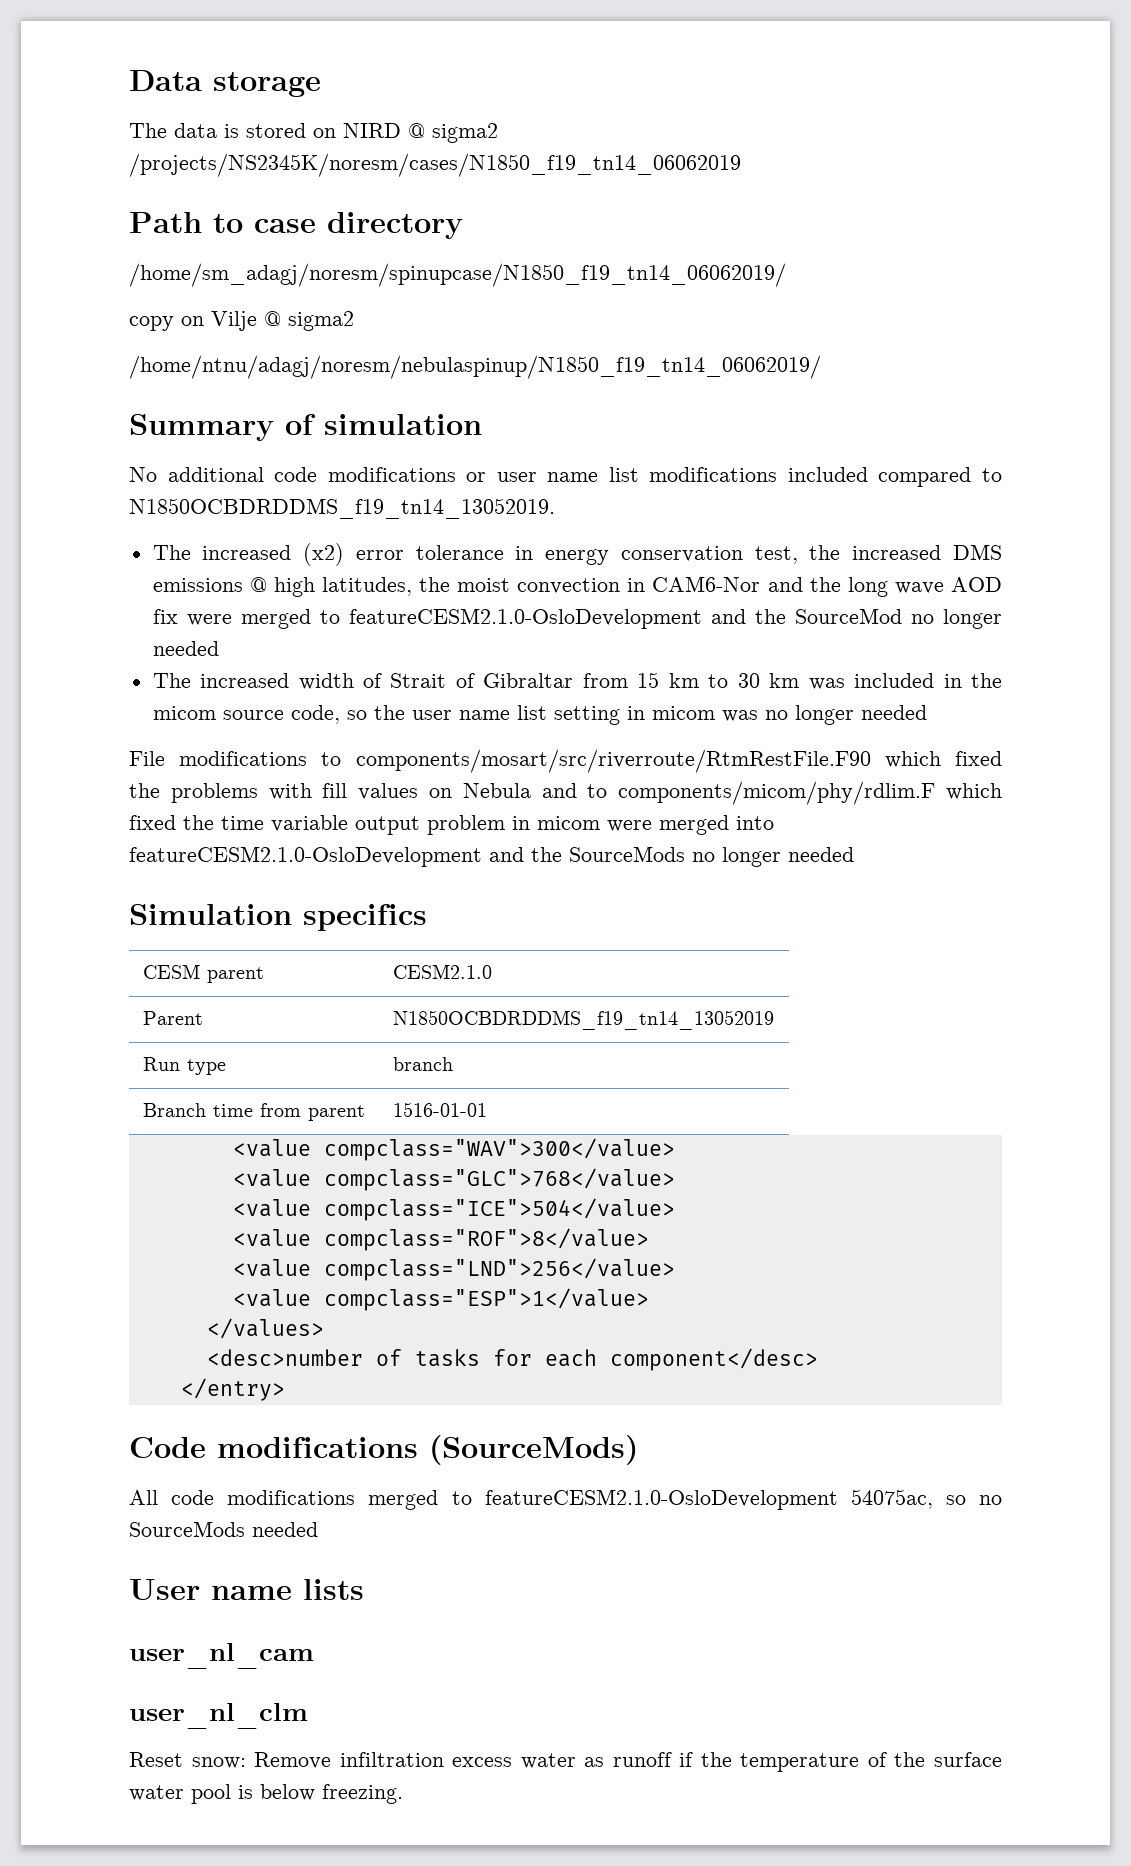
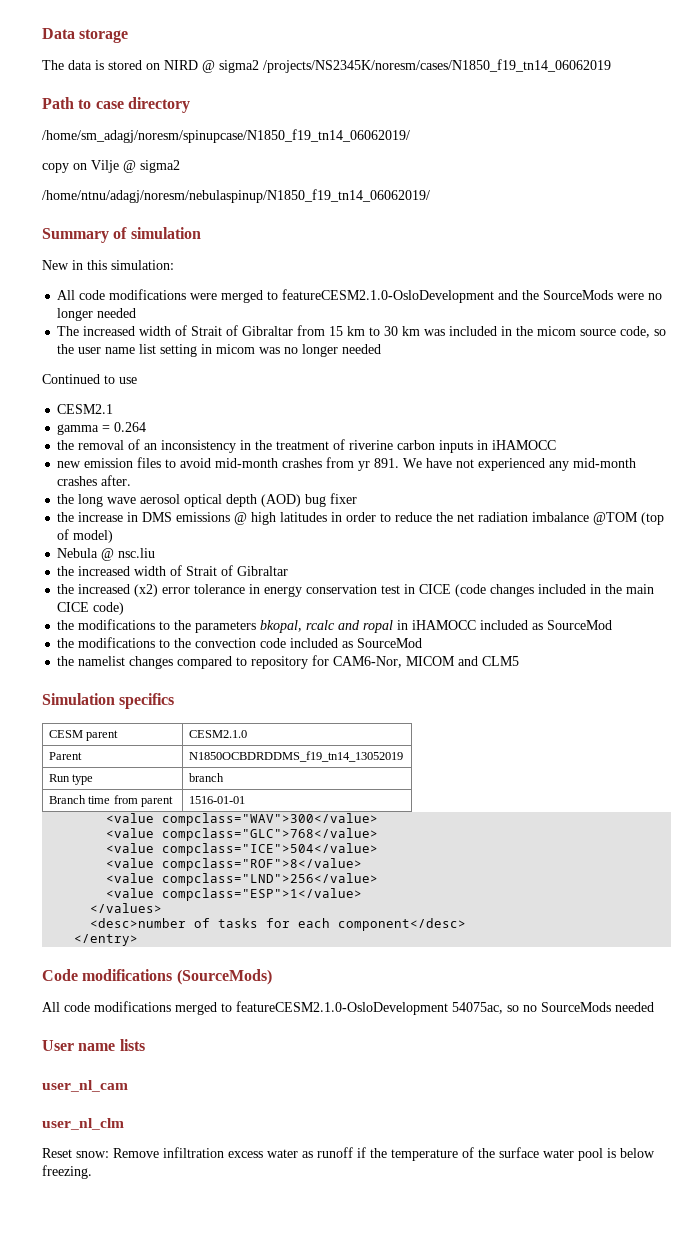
- No additional code modifications or user name list modifications included compared to N1850OCBDRDDMS_f19_tn14_13052019.
- The increased (x2) error tolerance in energy conservation test, the increased DMS emissions @ high latitudes, the moist convection in CAM6-Nor and the long wave AOD fix were merged to featureCESM2.1.0-OsloDevelopment and the SourceMod no longer needed
+ New in this simulation:
+ All code modifications were merged to featureCESM2.1.0-OsloDevelopment and the SourceMods were no longer needed
- File modifications to components/mosart/src/riverroute/RtmRestFile.F90 which fixed the problems with fill values on Nebula and to components/micom/phy/rdlim.F which fixed the time variable output problem in micom were merged into featureCESM2.1.0-OsloDevelopment and the SourceMods no longer needed
+ Continued to use
+ CESM2.1
+ gamma = 0.264
+ the removal of an inconsistency in the treatment of riverine carbon inputs in iHAMOCC
+ new emission files to avoid mid-month crashes from yr 891. We have not experienced any mid-month crashes after.
+ the long wave aerosol optical depth (AOD) bug fixer
+ the increase in DMS emissions @ high latitudes in order to reduce the net radiation imbalance @TOM (top of model)
+ Nebula @ nsc.liu
+ the increased width of Strait of Gibraltar
+ the increased (x2) error tolerance in energy conservation test in CICE (code changes included in the main CICE code)
+ the modifications to the parameters bkopal, rcalc and ropal in iHAMOCC included as SourceMod
+ the modifications to the convection code included as SourceMod
+ the namelist changes compared to repository for CAM6-Nor, MICOM and CLM5

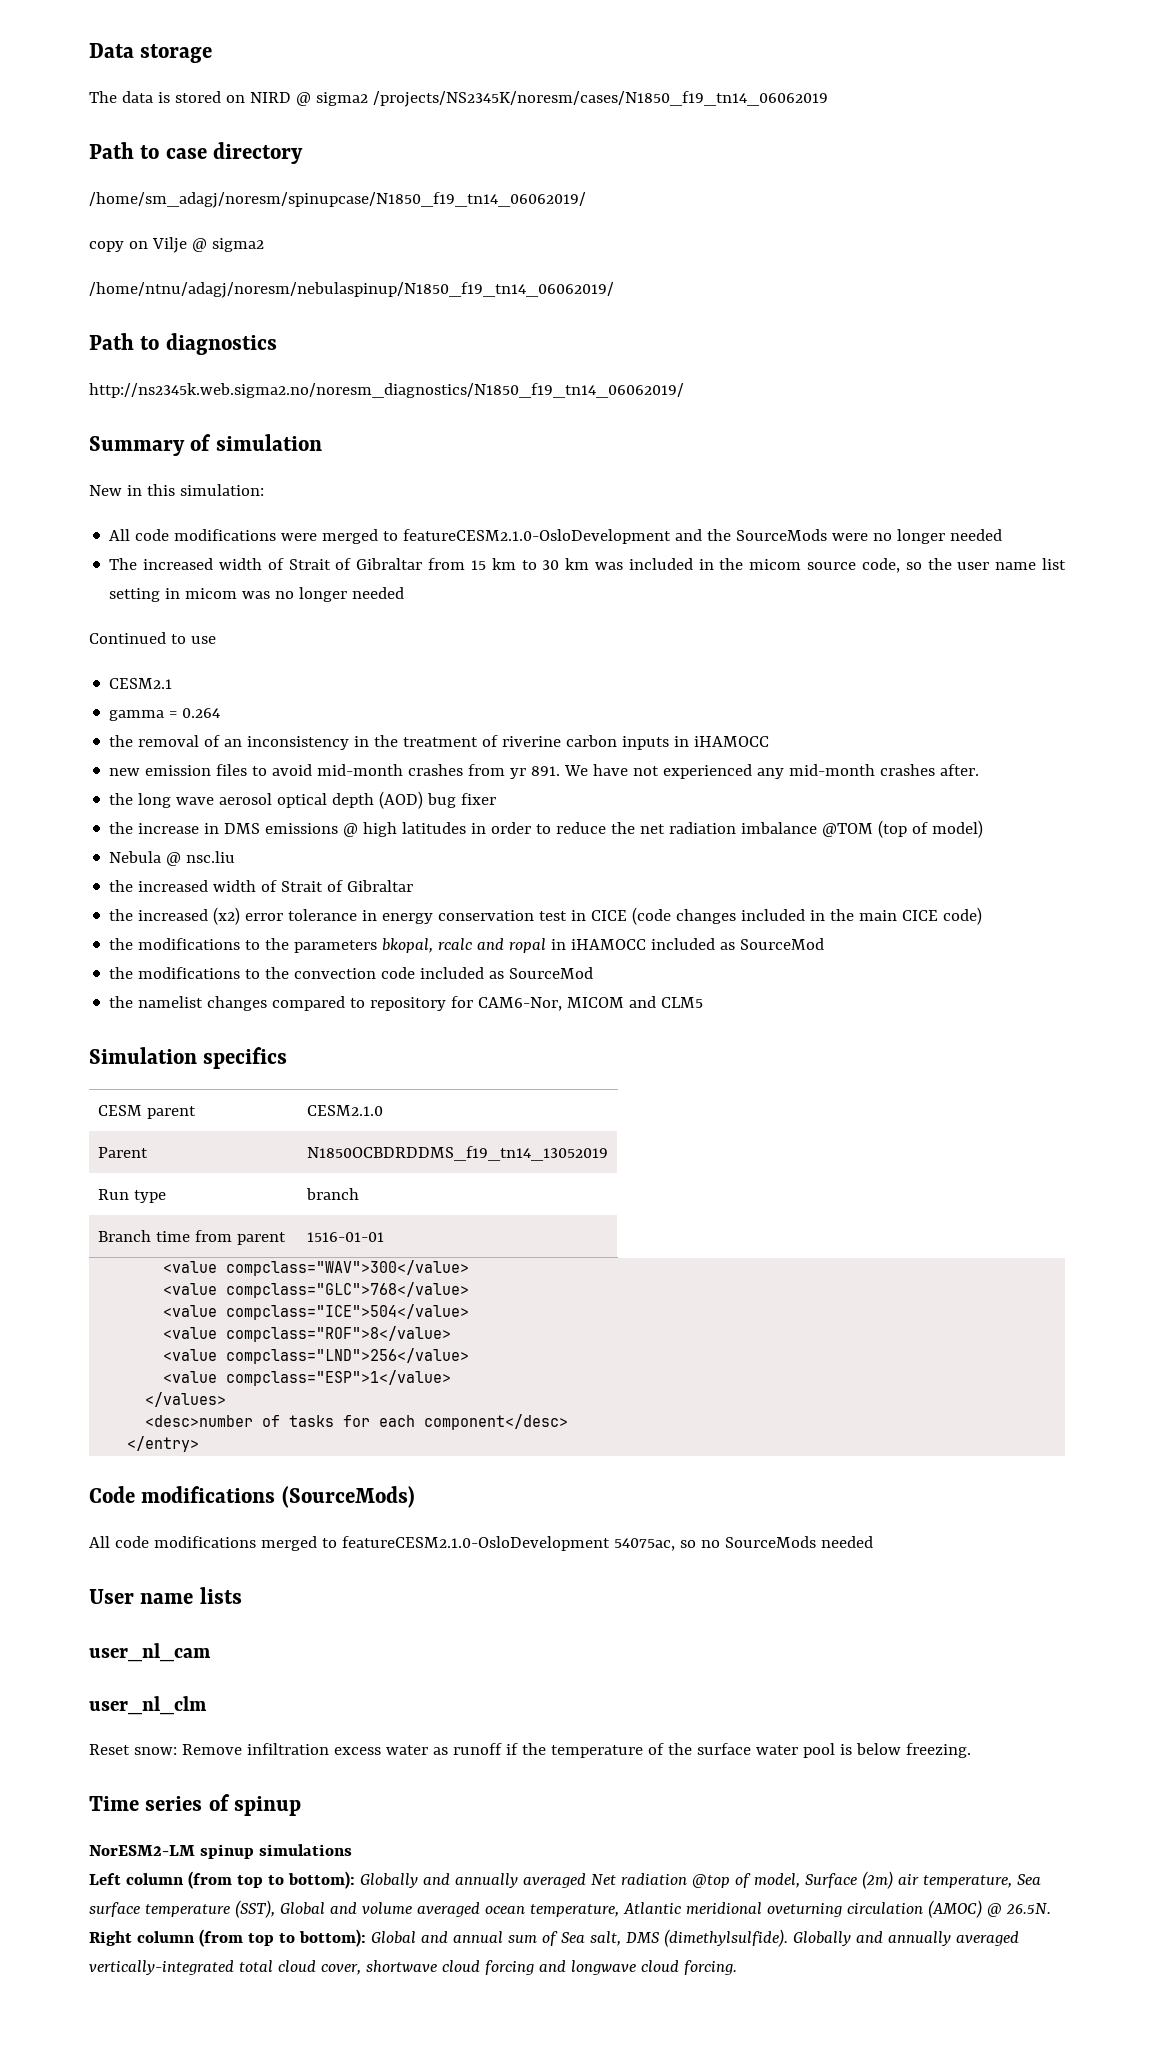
+ Path to diagnostics
+ http://ns2345k.web.sigma2.no/noresm_diagnostics/N1850_f19_tn14_06062019/
+ Time series of spinup
+ NorESM2-LM spinup simulations
+ Left column (from top to bottom): Globally and annually averaged Net radiation @top of model, Surface (2m) air temperature, Sea surface temperature (SST), Global and volume averaged ocean temperature, Atlantic meridional oveturning circulation (AMOC) @ 26.5N. Right column (from top to bottom): Global and annual sum of Sea salt, DMS (dimethylsulfide). Globally and annually averaged vertically-integrated total cloud cover, shortwave cloud forcing and longwave cloud forcing.

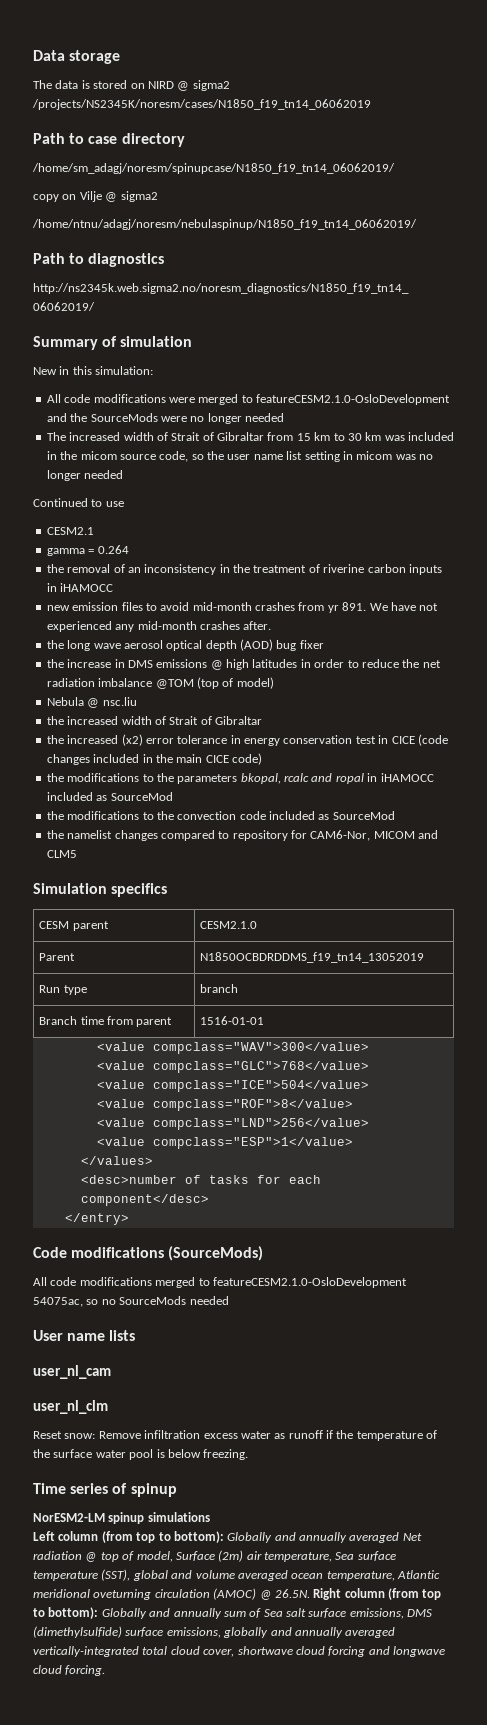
- Left column (from top to bottom): Globally and annually averaged Net radiation @top of model, Surface (2m) air temperature, Sea surface temperature (SST), Global and volume averaged ocean temperature, Atlantic meridional oveturning circulation (AMOC) @ 26.5N. Right column (from top to bottom): Global and annual sum of Sea salt, DMS (dimethylsulfide). Globally and annually averaged vertically-integrated total cloud cover, shortwave cloud forcing and longwave cloud forcing.
+ Left column (from top to bottom): Globally and annually averaged Net radiation @ top of model, Surface (2m) air temperature, Sea surface temperature (SST), global and volume averaged ocean temperature, Atlantic meridional oveturning circulation (AMOC) @ 26.5N. Right column (from top to bottom): Globally and annually sum of Sea salt surface emissions, DMS (dimethylsulfide) surface emissions, globally and annually averaged vertically-integrated total cloud cover, shortwave cloud forcing and longwave cloud forcing.

